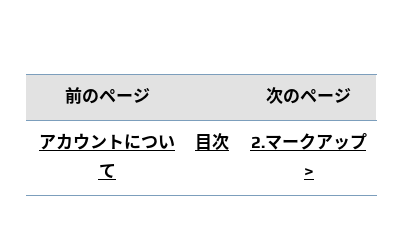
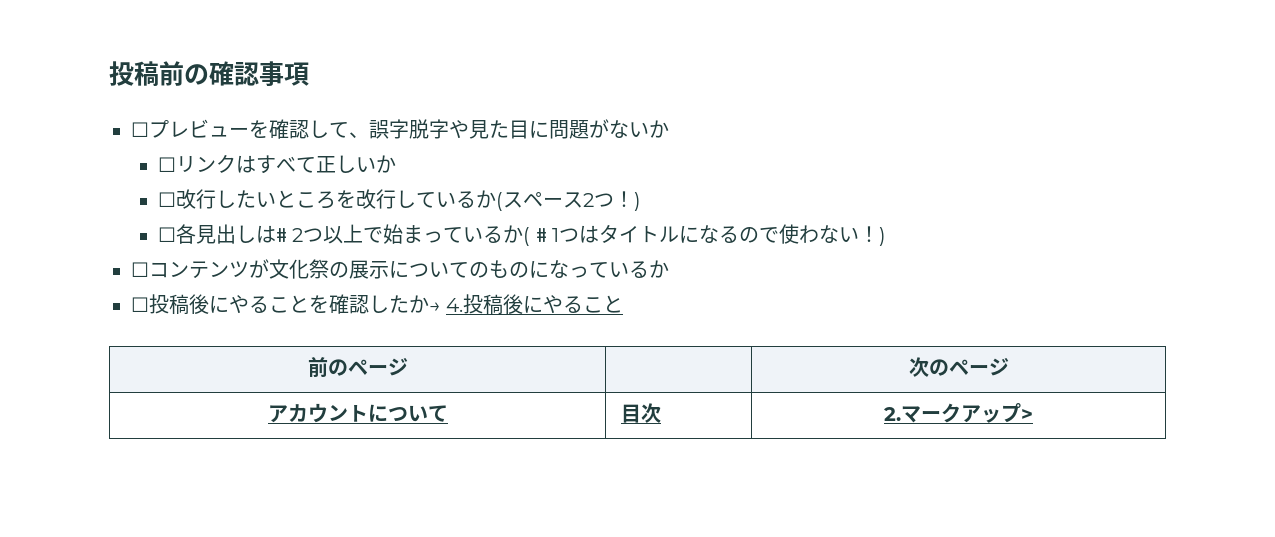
+ 投稿前の確認事項
+ ☐プレビューを確認して、誤字脱字や見た目に問題がないか
+ ☐リンクはすべて正しいか
+ ☐改行したいところを改行しているか(スペース2つ！)
+ ☐各見出しは# 2つ以上で始まっているか( # 1つはタイトルになるので使わない！)
+ ☐コンテンツが文化祭の展示についてのものになっているか
+ ☐投稿後にやることを確認したか→ 4.投稿後にやること

